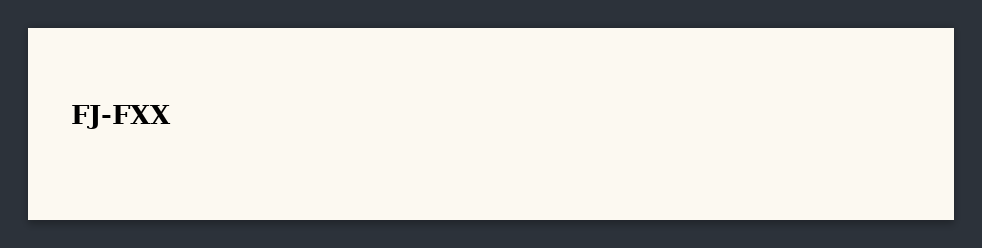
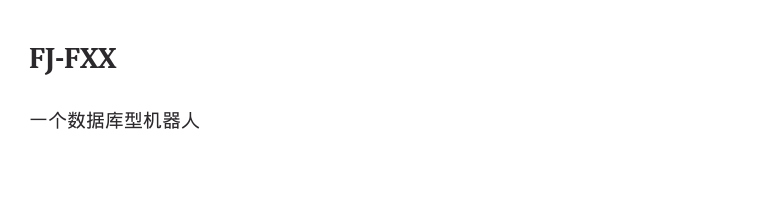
+ 一个数据库型机器人

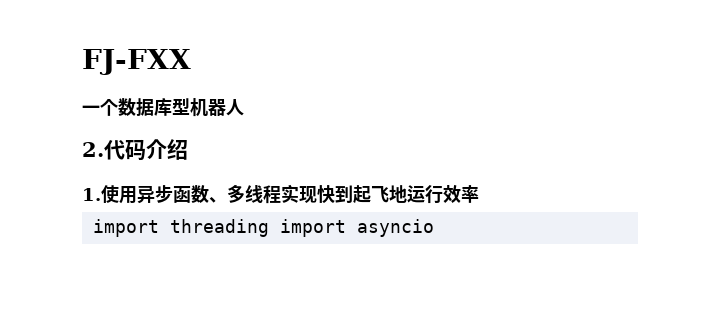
+ 2.代码介绍
+ 1.使用异步函数、多线程实现快到起飞地运行效率
+ import threading import asyncio

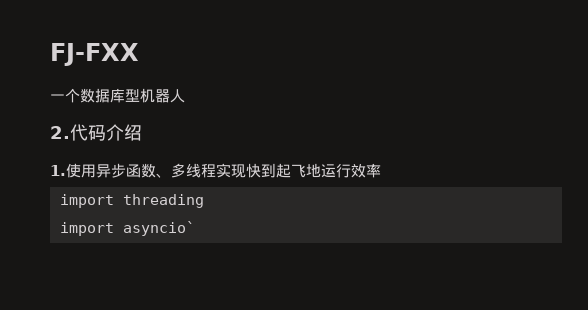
- import threading import asyncio
+ import threading
+ import asyncio`

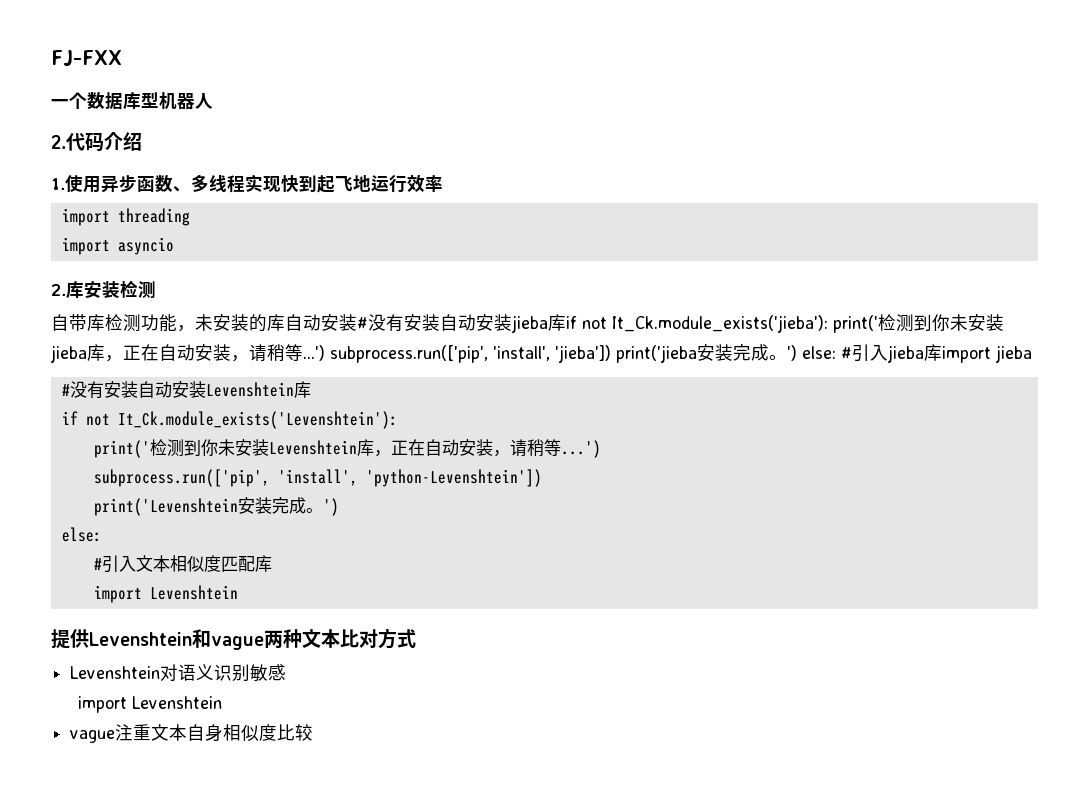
- import asyncio`
+ import asyncio
+ 2.库安装检测
+ 自带库检测功能，未安装的库自动安装#没有安装自动安装jieba库if not It_Ck.module_exists('jieba'): print('检测到你未安装jieba库，正在自动安装，请稍等...') subprocess.run(['pip', 'install', 'jieba']) print('jieba安装完成。') else: #引入jieba库import jieba
+ #没有安装自动安装Levenshtein库
+ if not It_Ck.module_exists('Levenshtein'):
+ print('检测到你未安装Levenshtein库，正在自动安装，请稍等...')
+ subprocess.run(['pip', 'install', 'python-Levenshtein'])
+ print('Levenshtein安装完成。')
+ else:
+ #引入文本相似度匹配库
+ import Levenshtein
+ 提供Levenshtein和vague两种文本比对方式
+ Levenshtein对语义识别敏感
+ import Levenshtein
+ vague注重文本自身相似度比较

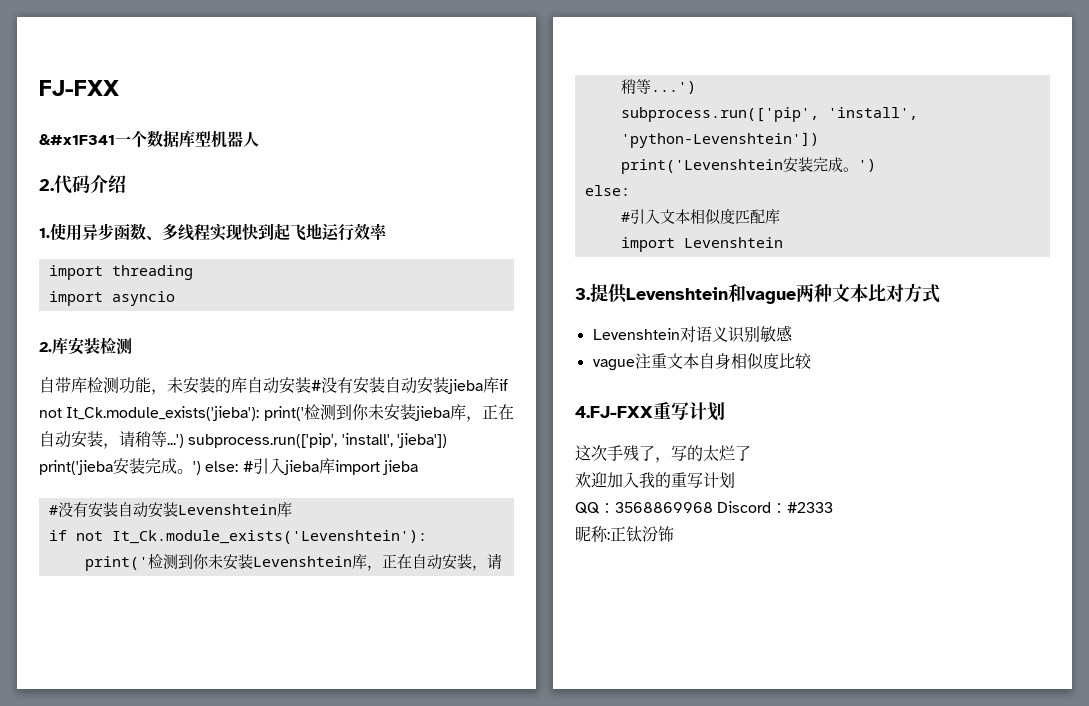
- 一个数据库型机器人
+ &#x1F341一个数据库型机器人
- 提供Levenshtein和vague两种文本比对方式
+ 3.提供Levenshtein和vague两种文本比对方式
  Levenshtein对语义识别敏感
- import Levenshtein
+ 4.FJ-FXX重写计划
+ 这次手残了，写的太烂了
+ 欢迎加入我的重写计划
+ QQ：3568869968 Discord：#2333
+ 昵称:正钛汾钸

